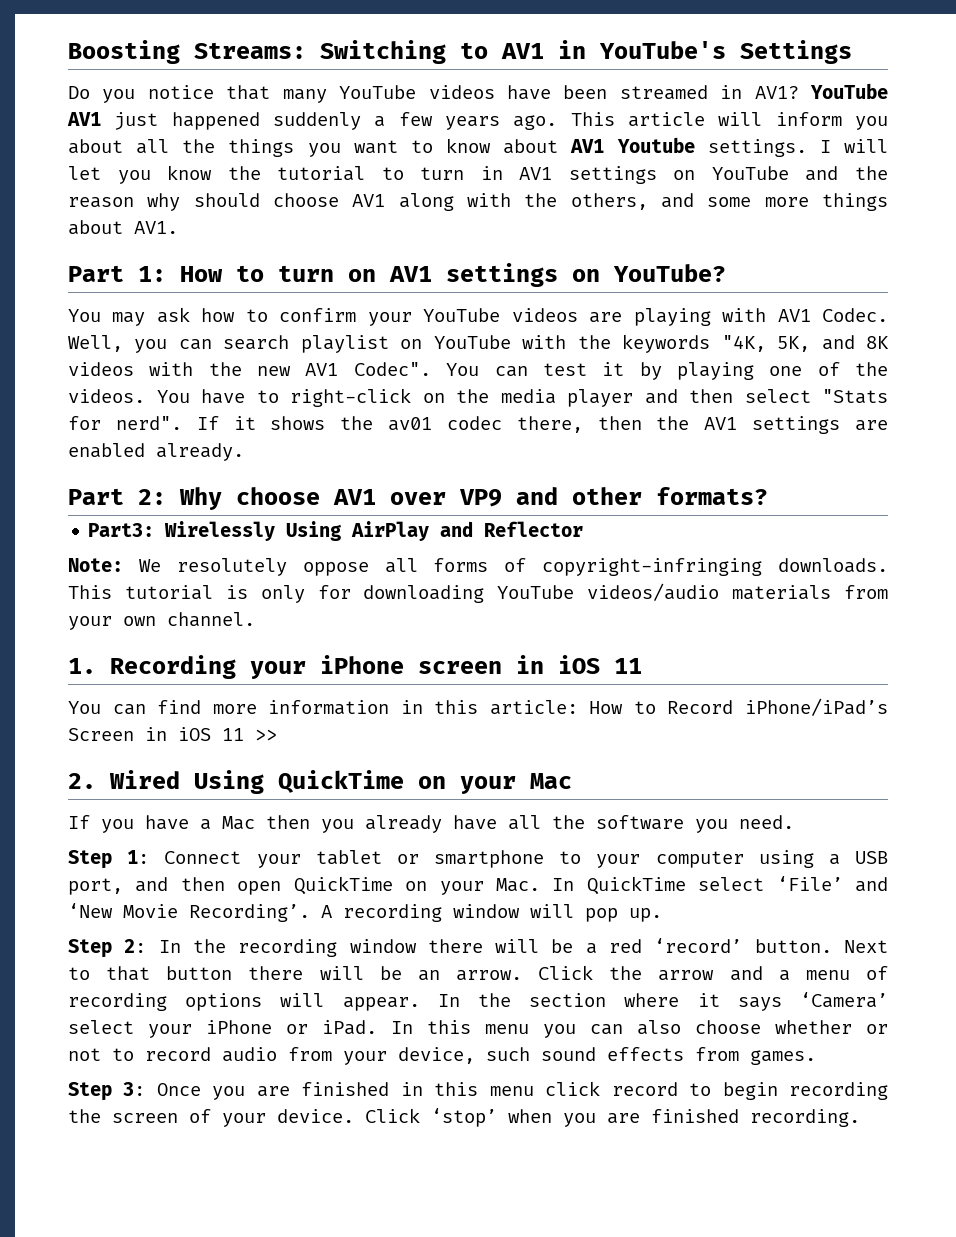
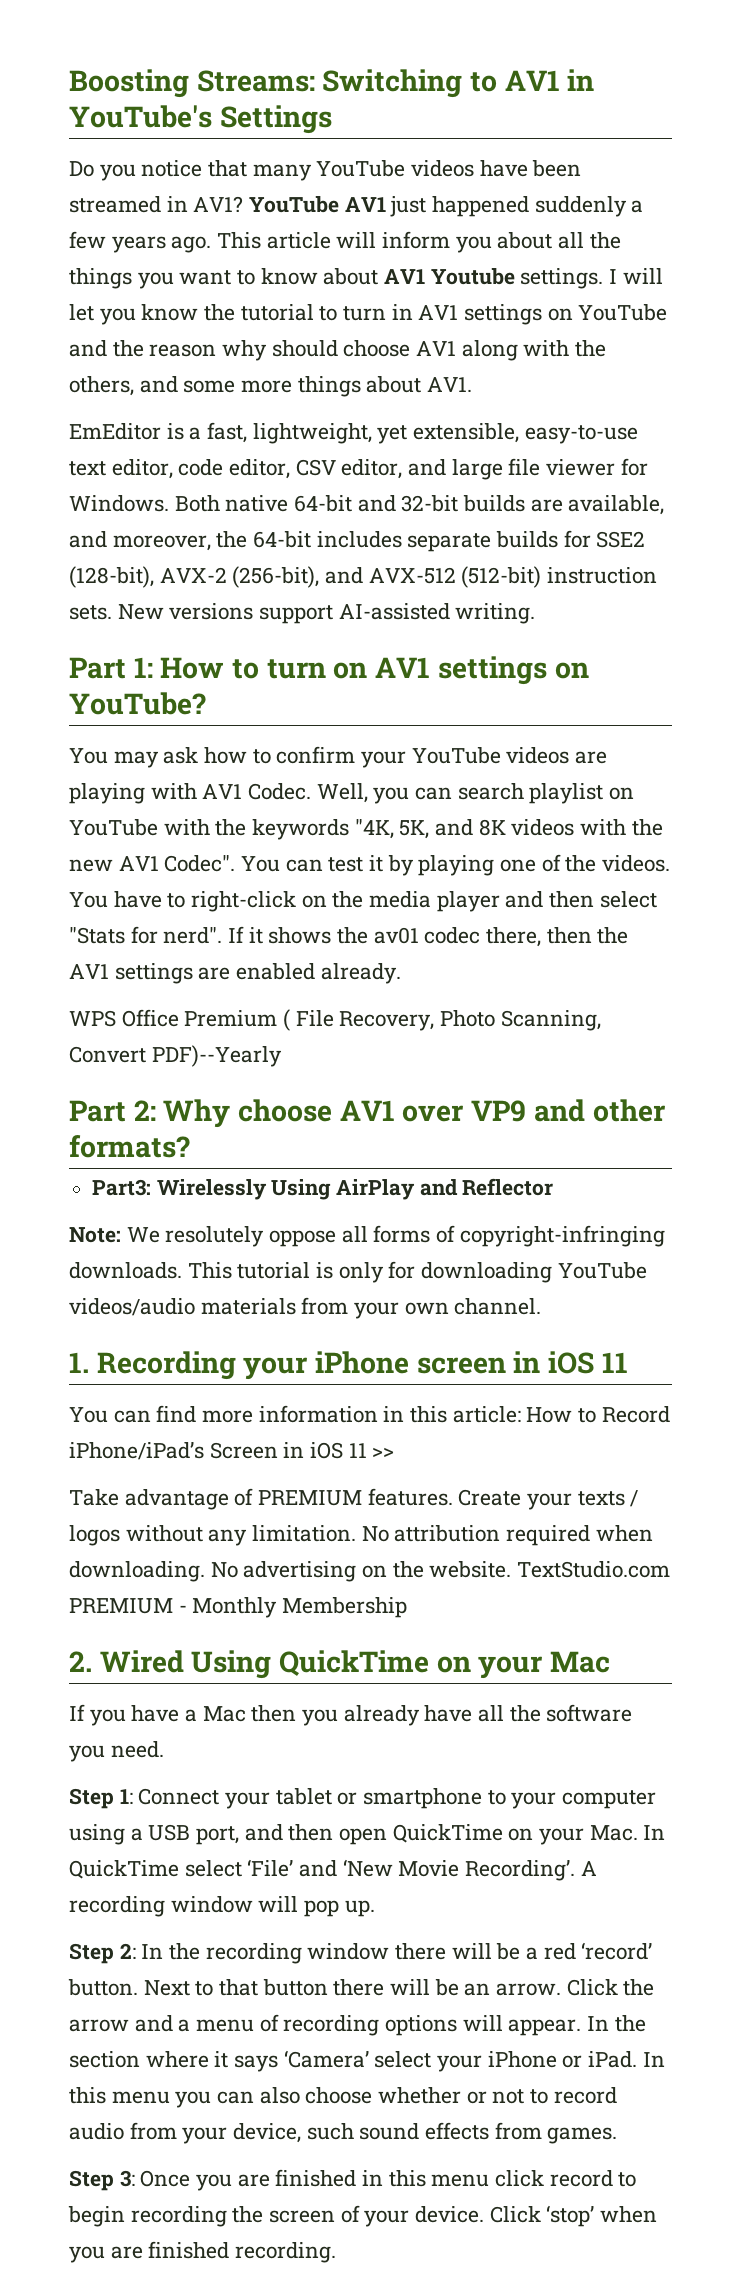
+ EmEditor is a fast, lightweight, yet extensible, easy-to-use text editor, code editor, CSV editor, and large file viewer for Windows. Both native 64-bit and 32-bit builds are available, and moreover, the 64-bit includes separate builds for SSE2 (128-bit), AVX-2 (256-bit), and AVX-512 (512-bit) instruction sets. New versions support AI-assisted writing.
+ WPS Office Premium ( File Recovery, Photo Scanning, Convert PDF)--Yearly
+ Take advantage of PREMIUM features. Create your texts / logos without any limitation. No attribution required when downloading. No advertising on the website. TextStudio.com PREMIUM - Monthly Membership

